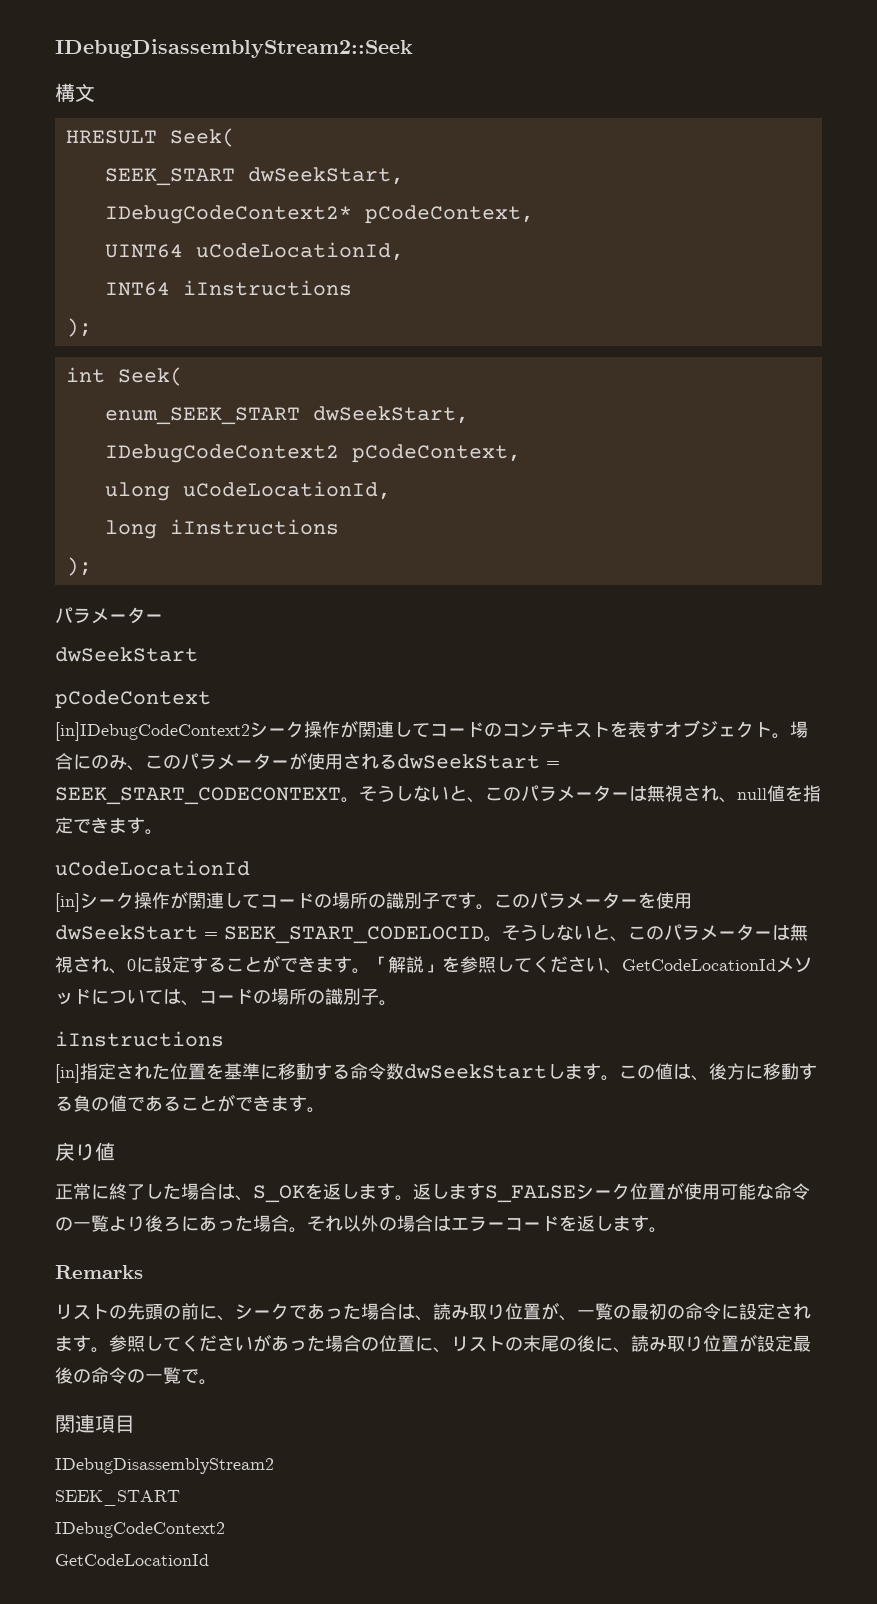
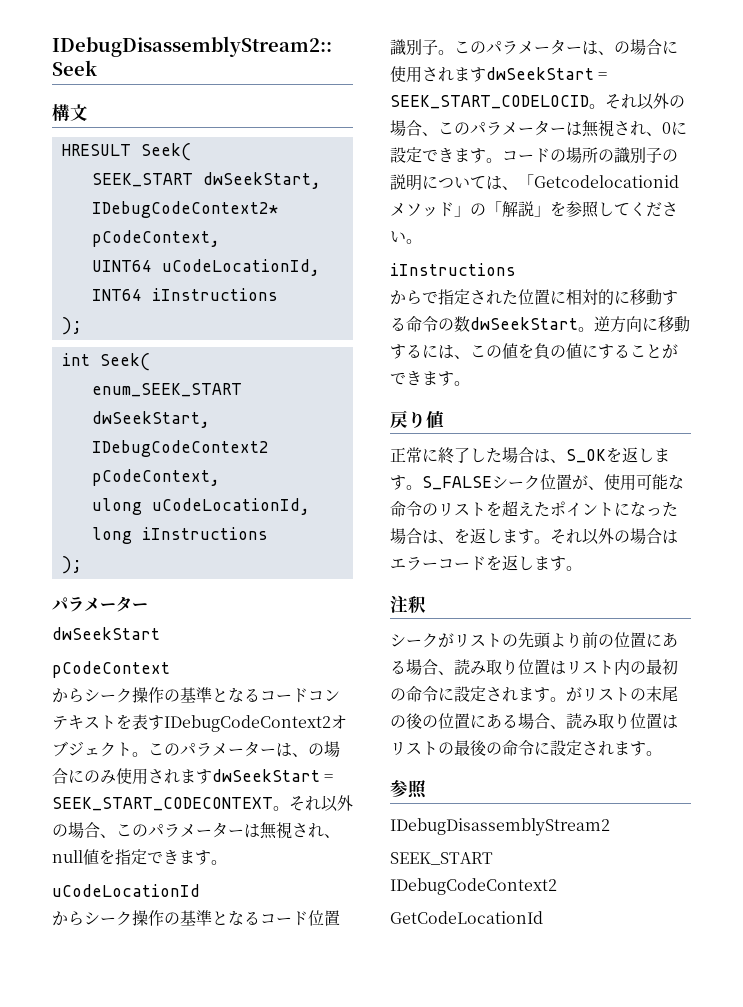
- [in]IDebugCodeContext2シーク操作が関連してコードのコンテキストを表すオブジェクト。
+ からシーク操作の基準となるコードコンテキストを表すIDebugCodeContext2オブジェクト。
- 場合にのみ、このパラメーターが使用されるdwSeekStart = SEEK_START_CODECONTEXT。
+ このパラメーターは、の場合にのみ使用されますdwSeekStart = SEEK_START_CODECONTEXT。
- そうしないと、このパラメーターは無視され、null値を指定できます。
+ それ以外の場合、このパラメーターは無視され、null値を指定できます。
- [in]シーク操作が関連してコードの場所の識別子です。このパラメーターを使用dwSeekStart = SEEK_START_CODELOCID。
+ からシーク操作の基準となるコード位置識別子。このパラメーターは、の場合に使用されますdwSeekStart = SEEK_START_CODELOCID。
- そうしないと、このパラメーターは無視され、0に設定することができます。「解説」を参照してください、GetCodeLocationIdメソッドについては、コードの場所の識別子。
+ それ以外の場合、このパラメーターは無視され、0に設定できます。コードの場所の識別子の説明については、「Getcodelocationidメソッド」の「解説」を参照してください。
- [in]指定された位置を基準に移動する命令数dwSeekStartします。この値は、後方に移動する負の値であることができます。
+ からで指定された位置に相対的に移動する命令の数dwSeekStart。逆方向に移動するには、この値を負の値にすることができます。
- 返しますS_FALSEシーク位置が使用可能な命令の一覧より後ろにあった場合。
+ S_FALSEシーク位置が、使用可能な命令のリストを超えたポイントになった場合は、を返します。
- Remarks
- リストの先頭の前に、シークであった場合は、読み取り位置が、一覧の最初の命令に設定されます。
+ 注釈
+ シークがリストの先頭より前の位置にある場合、読み取り位置はリスト内の最初の命令に設定されます。
- 参照してくださいがあった場合の位置に、リストの末尾の後に、読み取り位置が設定最後の命令の一覧で。
- 関連項目
+ がリストの末尾の後の位置にある場合、読み取り位置はリストの最後の命令に設定されます。
+ 参照

